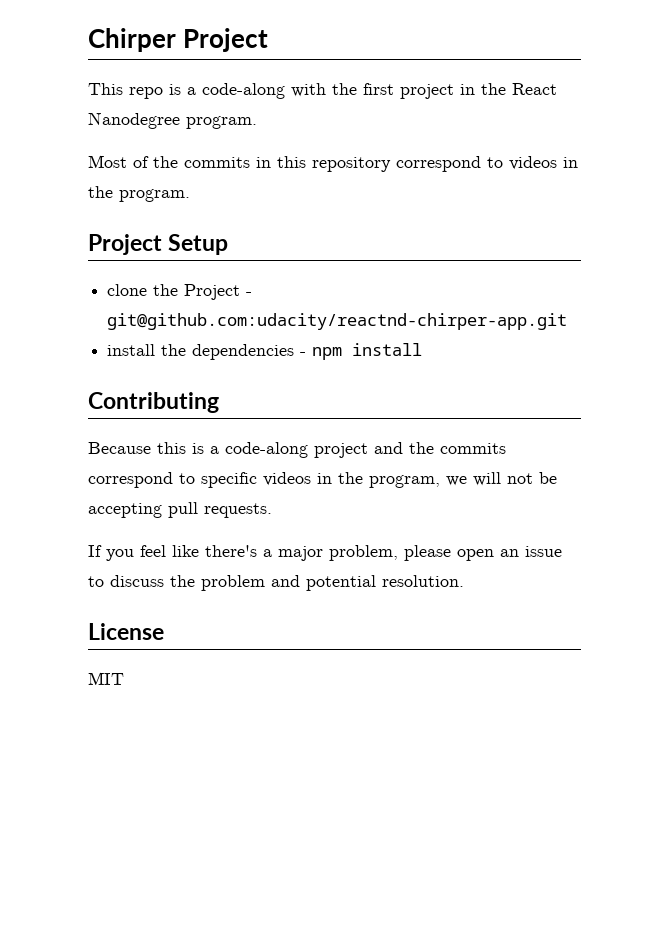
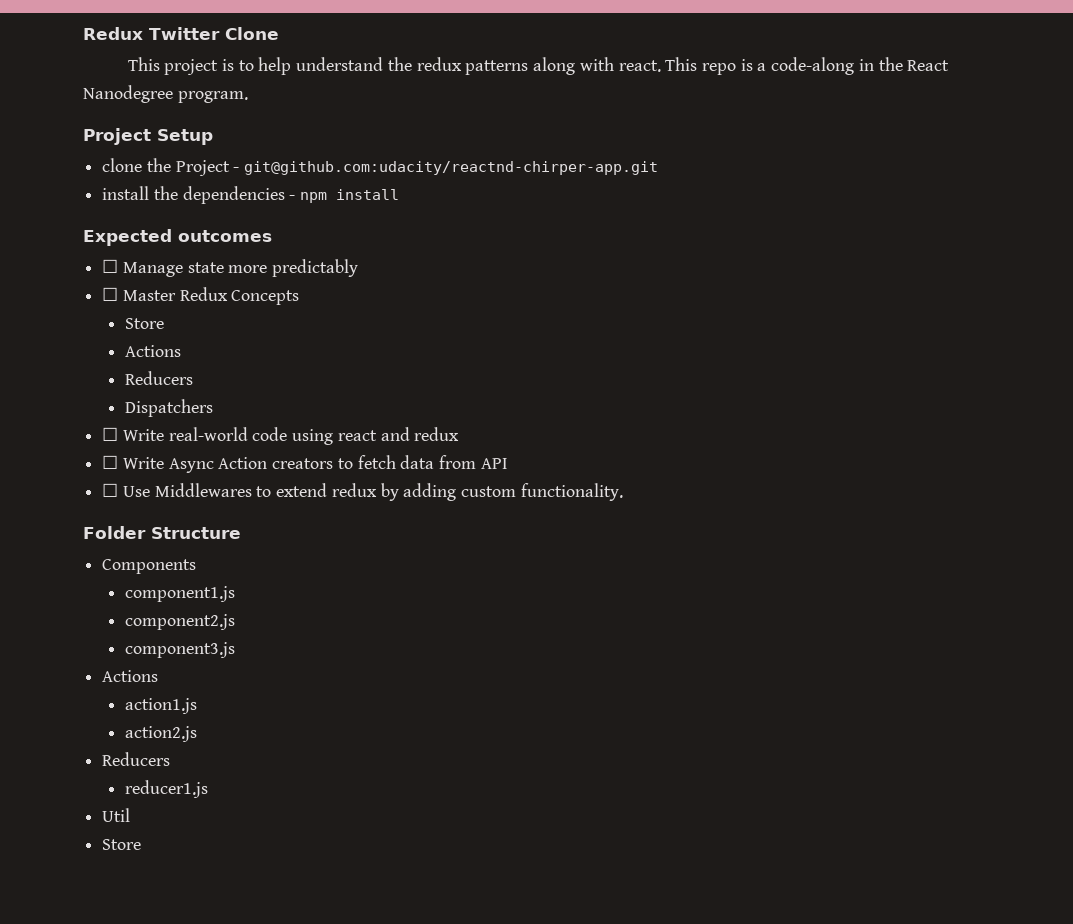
- Chirper Project
- This repo is a code-along with the first project in the React Nanodegree program.
+ Redux Twitter Clone
+ This project is to help understand the redux patterns along with react. This repo is a code-along in the React Nanodegree program.
- Most of the commits in this repository correspond to videos in the program.
- Contributing
- Because this is a code-along project and the commits correspond to specific videos in the program, we will not be accepting pull requests.
- If you feel like there's a major problem, please open an issue to discuss the problem and potential resolution.
- License
- MIT
+ Expected outcomes
+ ☐ Manage state more predictably
+ ☐ Master Redux Concepts
+ Store
+ Actions
+ Reducers
+ Dispatchers
+ ☐ Write real-world code using react and redux
+ ☐ Write Async Action creators to fetch data from API
+ ☐ Use Middlewares to extend redux by adding custom functionality.
+ Folder Structure
+ Components
+ component1.js
+ component2.js
+ component3.js
+ Actions
+ action1.js
+ action2.js
+ Reducers
+ reducer1.js
+ Util
+ Store

